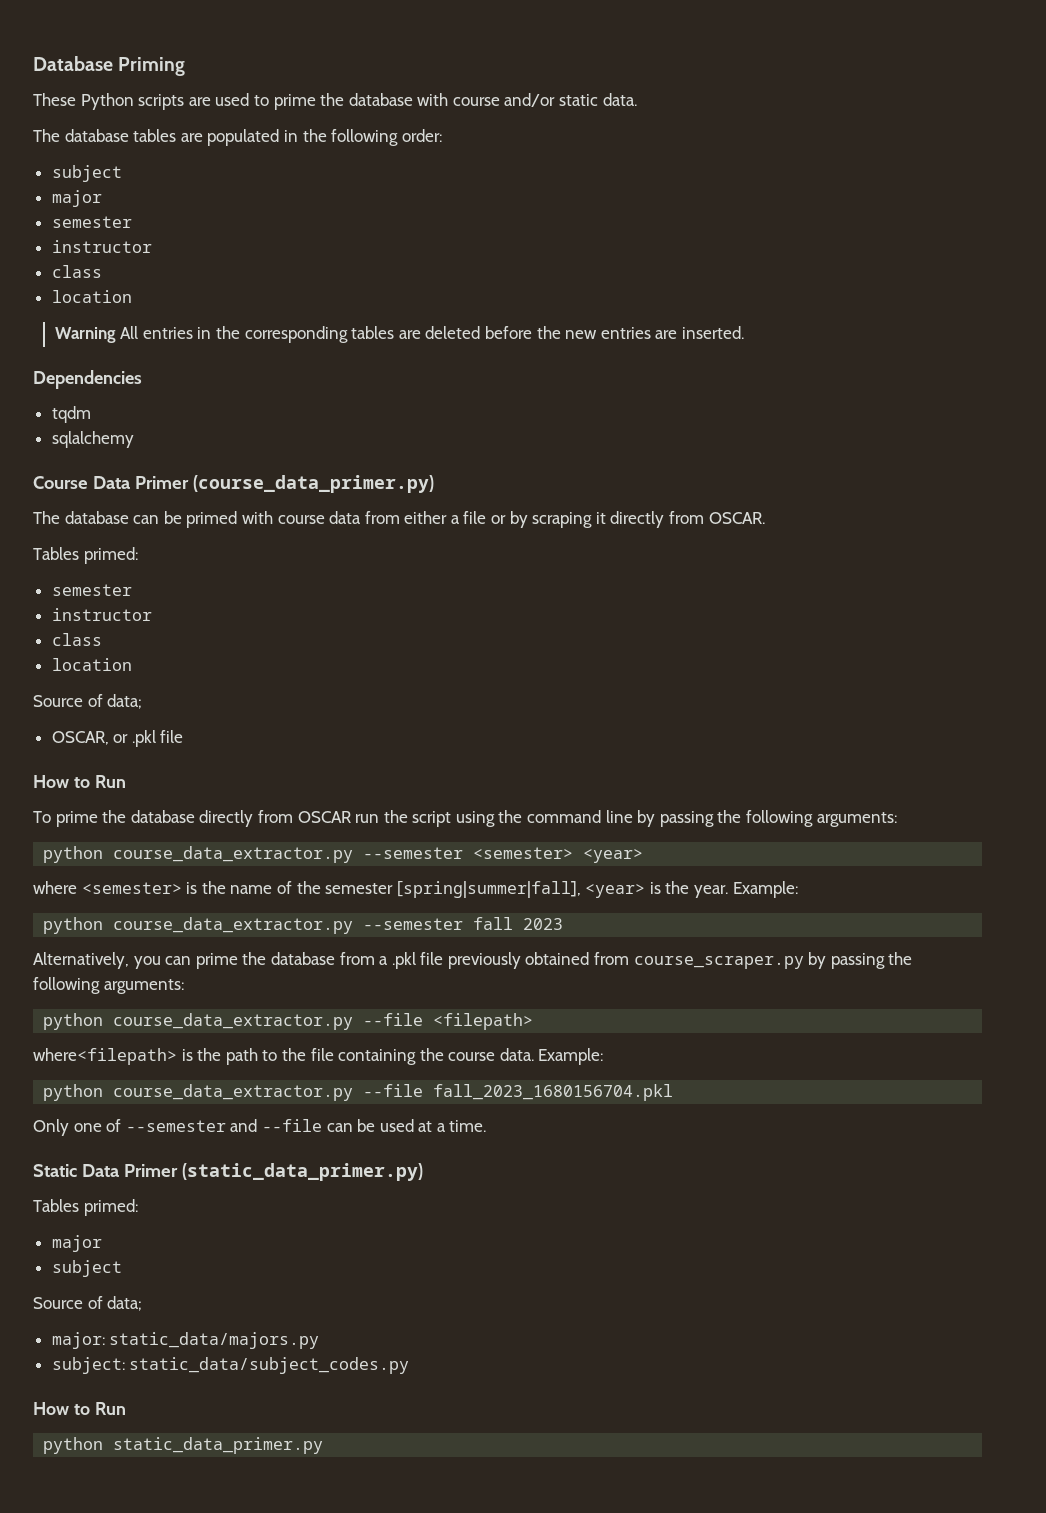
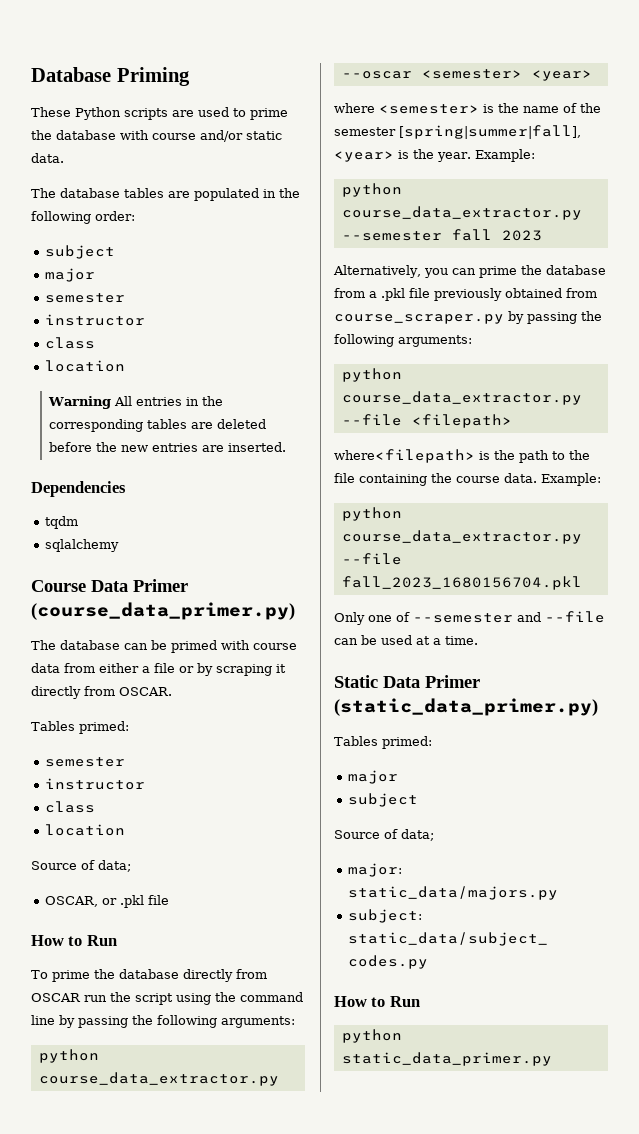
- python course_data_extractor.py --semester <semester> <year>
+ python course_data_extractor.py --oscar <semester> <year>

